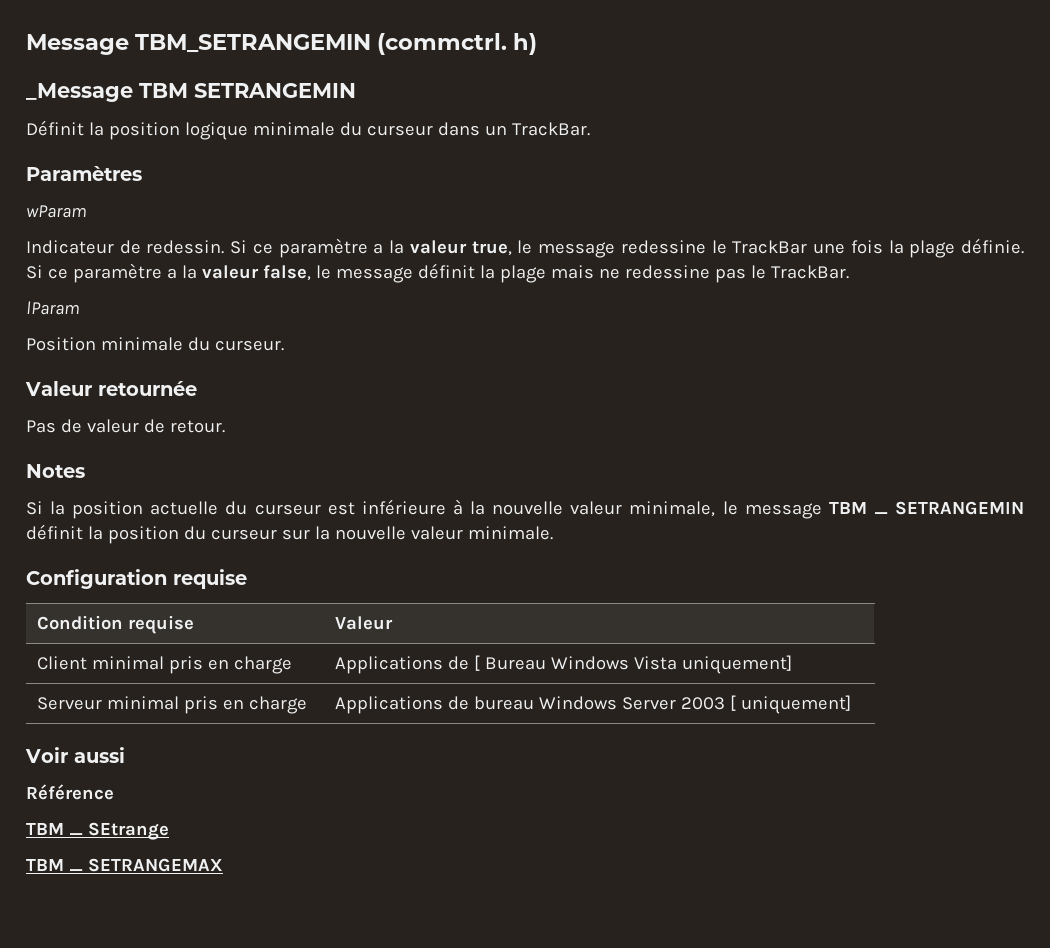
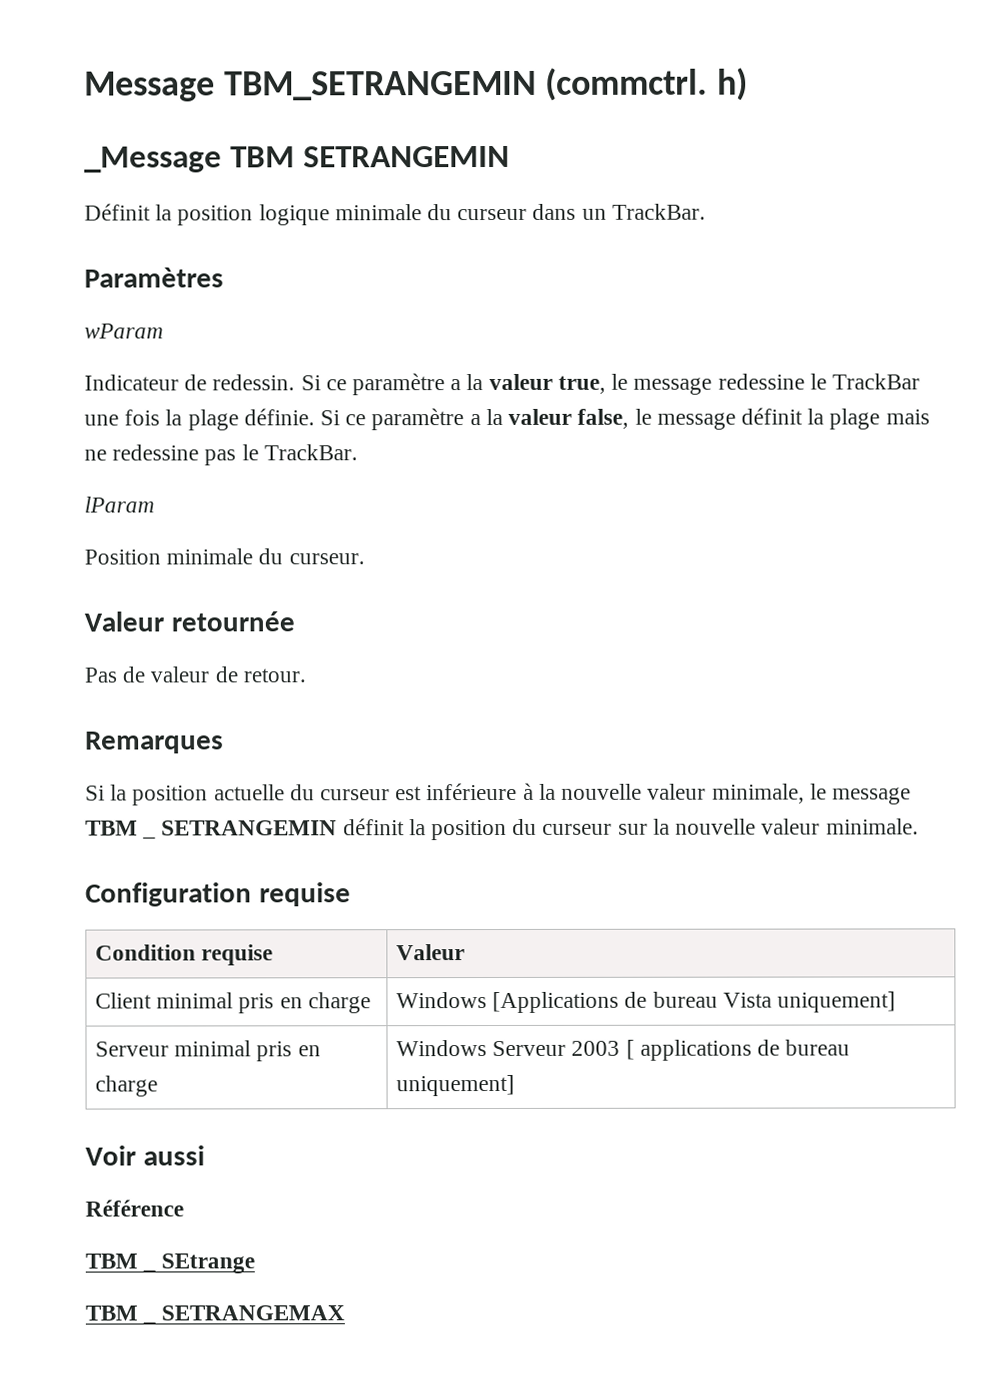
- Notes
+ Remarques
- Client minimal pris en charge | Applications de [ Bureau Windows Vista uniquement]
+ Client minimal pris en charge | Windows [Applications de bureau Vista uniquement]
- Serveur minimal pris en charge | Applications de bureau Windows Server 2003 [ uniquement]
+ Serveur minimal pris en charge | Windows Serveur 2003 [ applications de bureau uniquement]

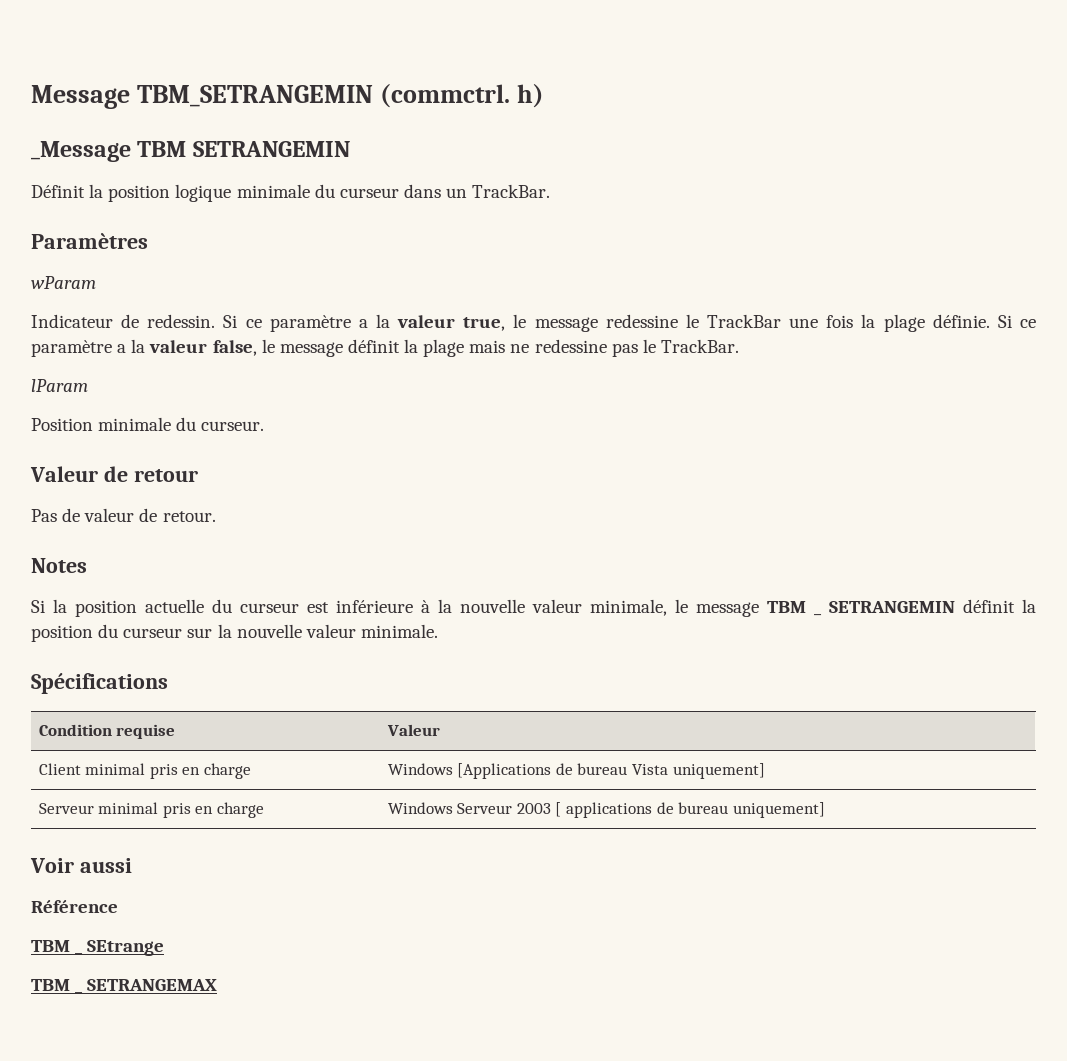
- Valeur retournée
+ Valeur de retour
- Remarques
+ Notes
- Configuration requise
+ Spécifications

